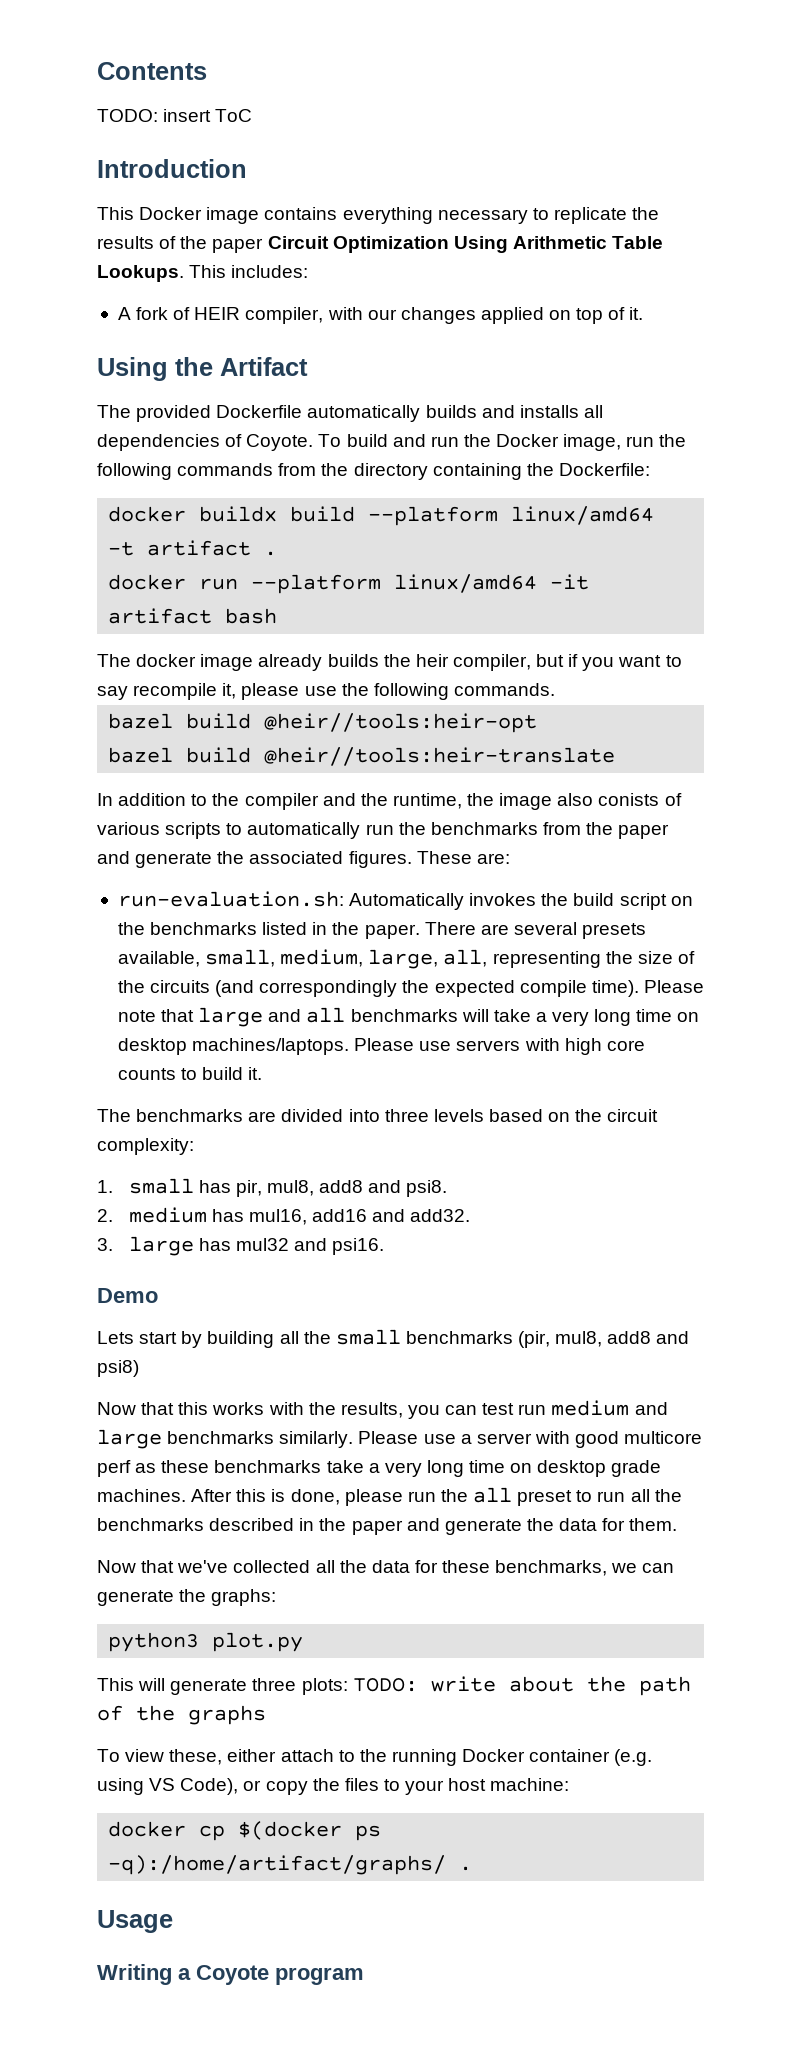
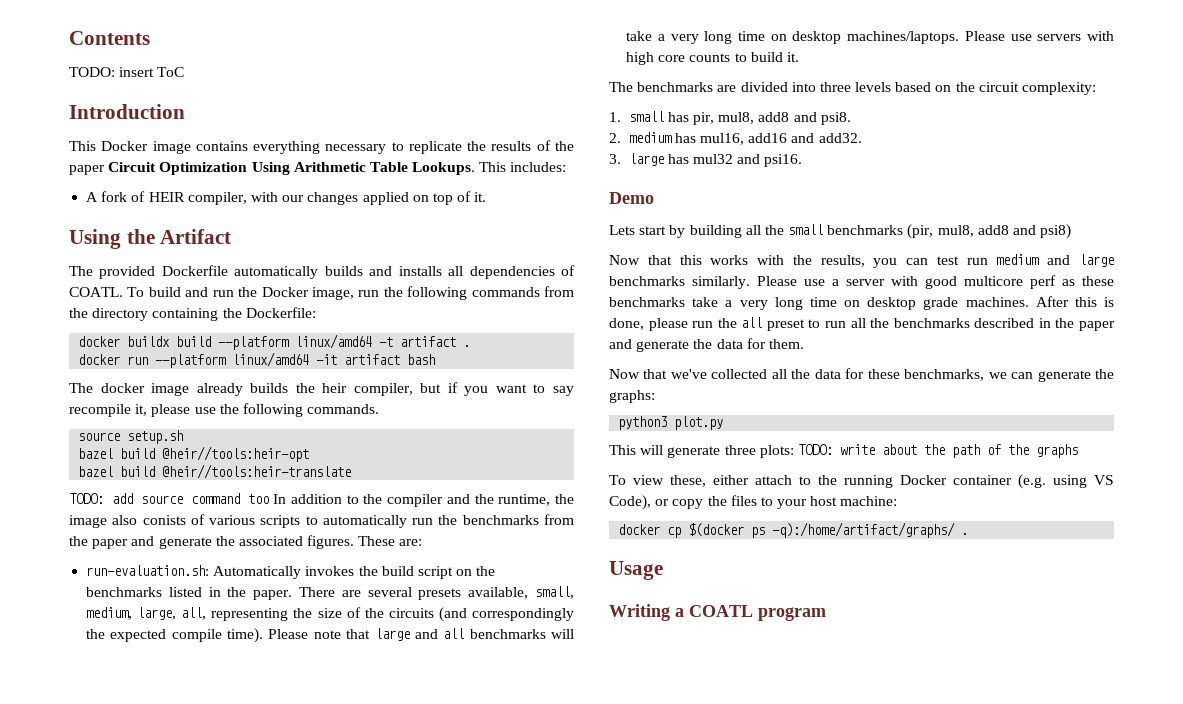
- The provided Dockerfile automatically builds and installs all dependencies of Coyote.
+ The provided Dockerfile automatically builds and installs all dependencies of COATL.
+ source setup.sh
- In addition to the compiler and the runtime, the image also conists of various scripts to automatically run the benchmarks from the paper and generate the associated figures.
+ TODO: add source command too In addition to the compiler and the runtime, the image also conists of various scripts to automatically run the benchmarks from the paper and generate the associated figures.
- Writing a Coyote program
+ Writing a COATL program

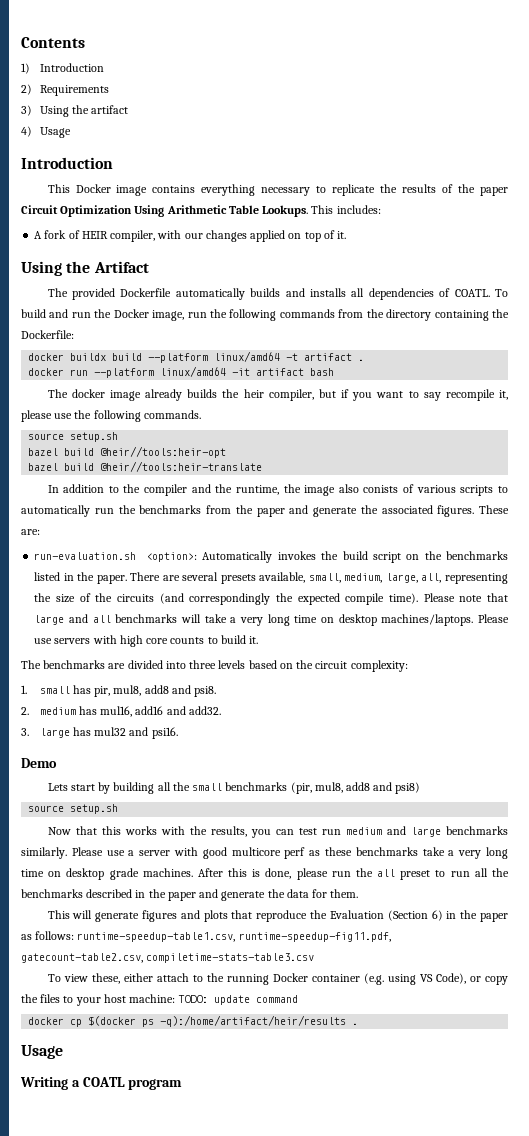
- TODO: insert ToC
+ 1) Introduction
+ 2) Requirements
+ 3) Using the artifact
+ 4) Usage
- TODO: add source command too In addition to the compiler and the runtime, the image also conists of various scripts to automatically run the benchmarks from the paper and generate the associated figures.
+ In addition to the compiler and the runtime, the image also conists of various scripts to automatically run the benchmarks from the paper and generate the associated figures.
- run-evaluation.sh: Automatically invokes the build script on the benchmarks listed in the paper.
+ run-evaluation.sh <option>: Automatically invokes the build script on the benchmarks listed in the paper.
  Lets start by building all the small benchmarks (pir, mul8, add8 and psi8)
+ source setup.sh
- Now that we've collected all the data for these benchmarks, we can generate the graphs:
- python3 plot.py
- This will generate three plots: TODO: write about the path of the graphs
+ This will generate figures and plots that reproduce the Evaluation (Section 6) in the paper as follows: runtime-speedup-table1.csv, runtime-speedup-fig11.pdf, gatecount-table2.csv, compiletime-stats-table3.csv
- To view these, either attach to the running Docker container (e.g. using VS Code), or copy the files to your host machine:
+ To view these, either attach to the running Docker container (e.g. using VS Code), or copy the files to your host machine: TODO: update command
- docker cp $(docker ps -q):/home/artifact/graphs/ .
+ docker cp $(docker ps -q):/home/artifact/heir/results .

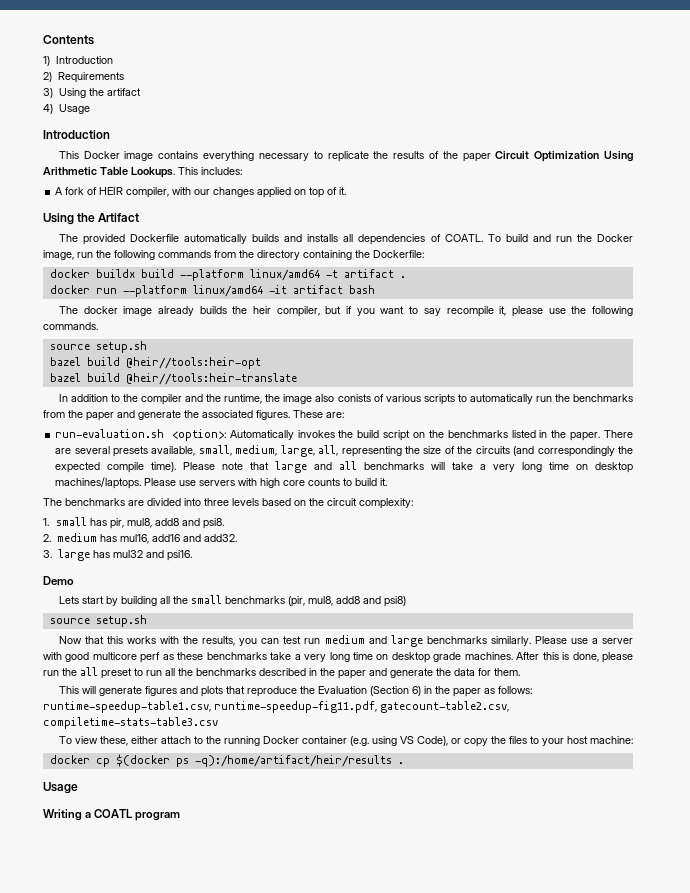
- To view these, either attach to the running Docker container (e.g. using VS Code), or copy the files to your host machine: TODO: update command
+ To view these, either attach to the running Docker container (e.g. using VS Code), or copy the files to your host machine:

